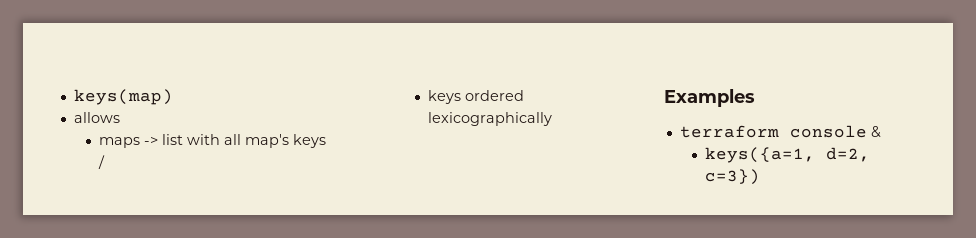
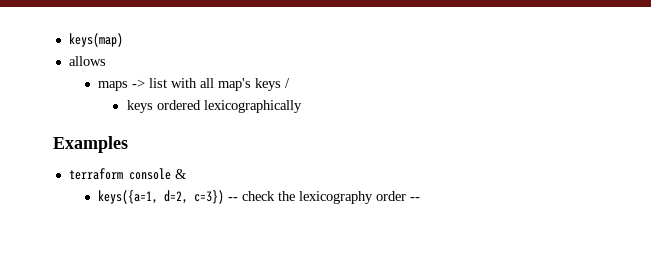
- keys({a=1, d=2, c=3})
+ keys({a=1, d=2, c=3}) -- check the lexicography order --

